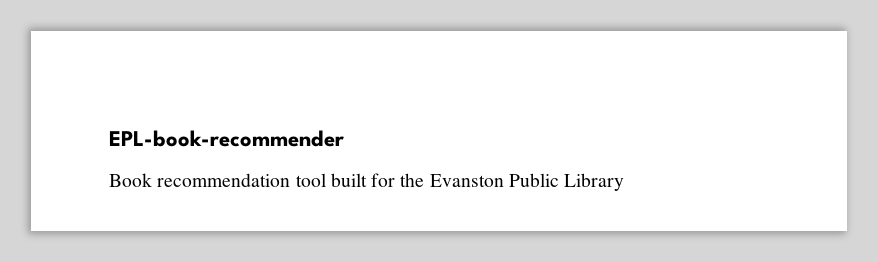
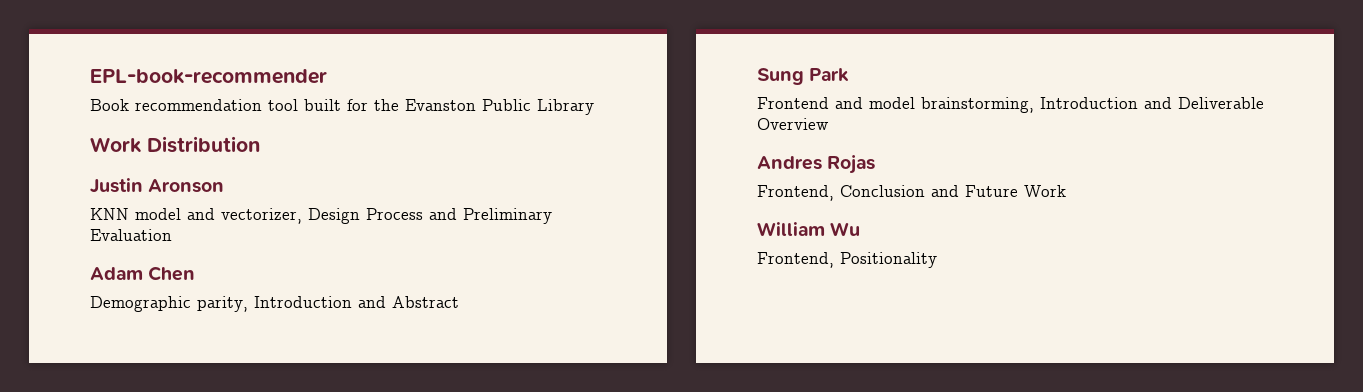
+ Work Distribution
+ Justin Aronson
+ KNN model and vectorizer, Design Process and Preliminary Evaluation
+ Adam Chen
+ Demographic parity, Introduction and Abstract
+ Sung Park
+ Frontend and model brainstorming, Introduction and Deliverable Overview
+ Andres Rojas
+ Frontend, Conclusion and Future Work
+ William Wu
+ Frontend, Positionality

